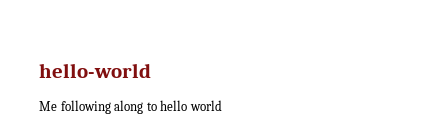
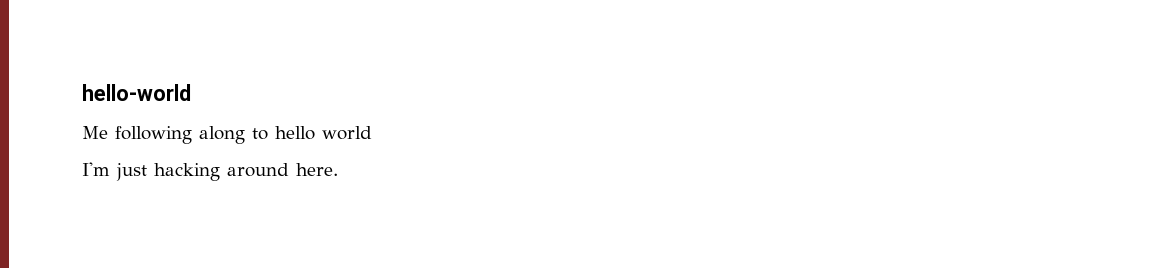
+ I'm just hacking around here.

